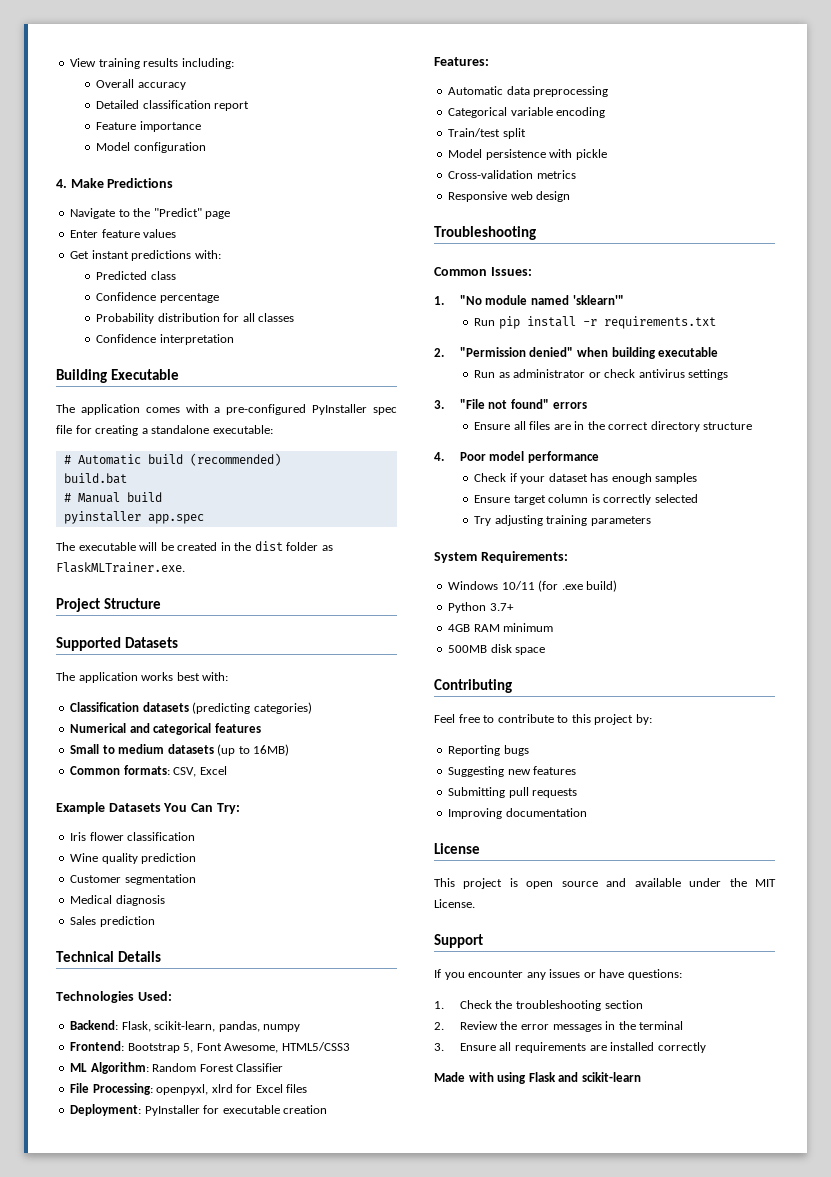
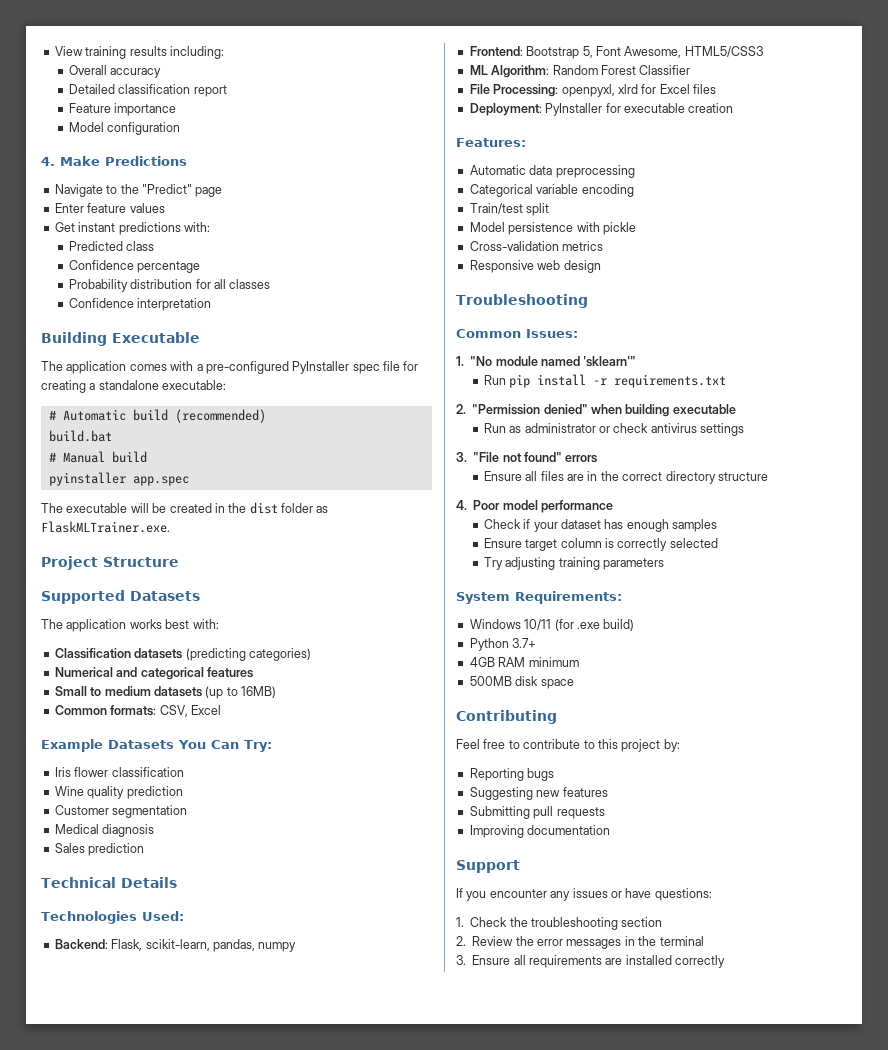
- License
- This project is open source and available under the MIT License.
- Made with using Flask and scikit-learn

